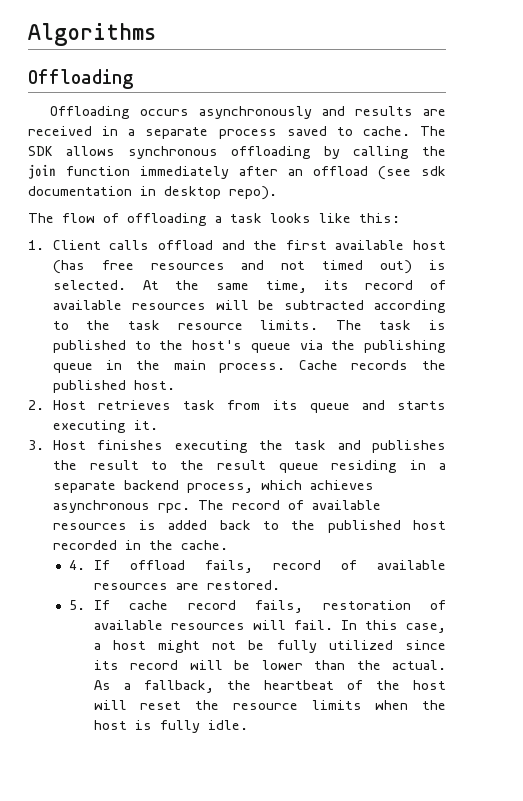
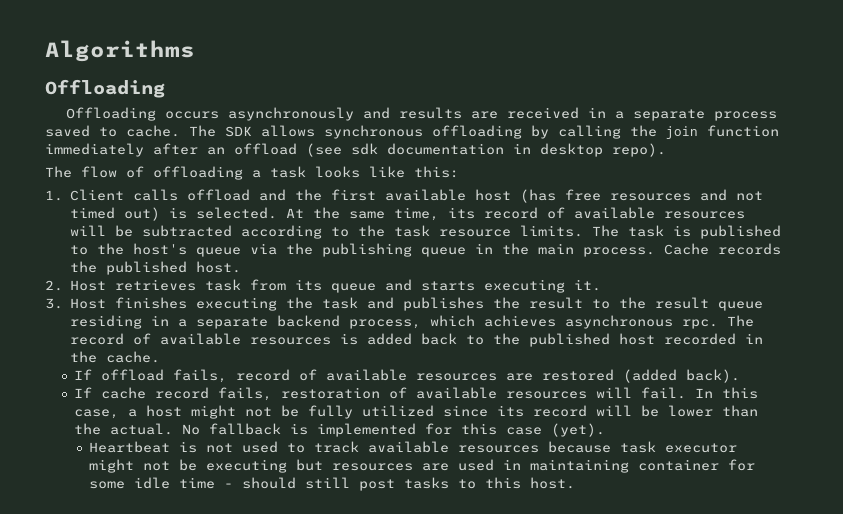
- 4. If offload fails, record of available resources are restored.
- 5. If cache record fails, restoration of available resources will fail.
+ If offload fails, record of available resources are restored (added back).
+ If cache record fails, restoration of available resources will fail.
- As a fallback, the heartbeat of the host will reset the resource limits when the host is fully idle.
+ No fallback is implemented for this case (yet).
+ Heartbeat is not used to track available resources because task executor might not be executing but resources are used in maintaining container for some idle time - should still post tasks to this host.

